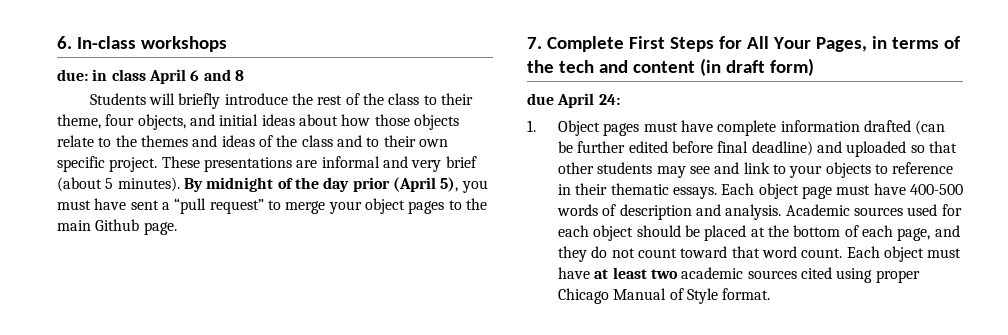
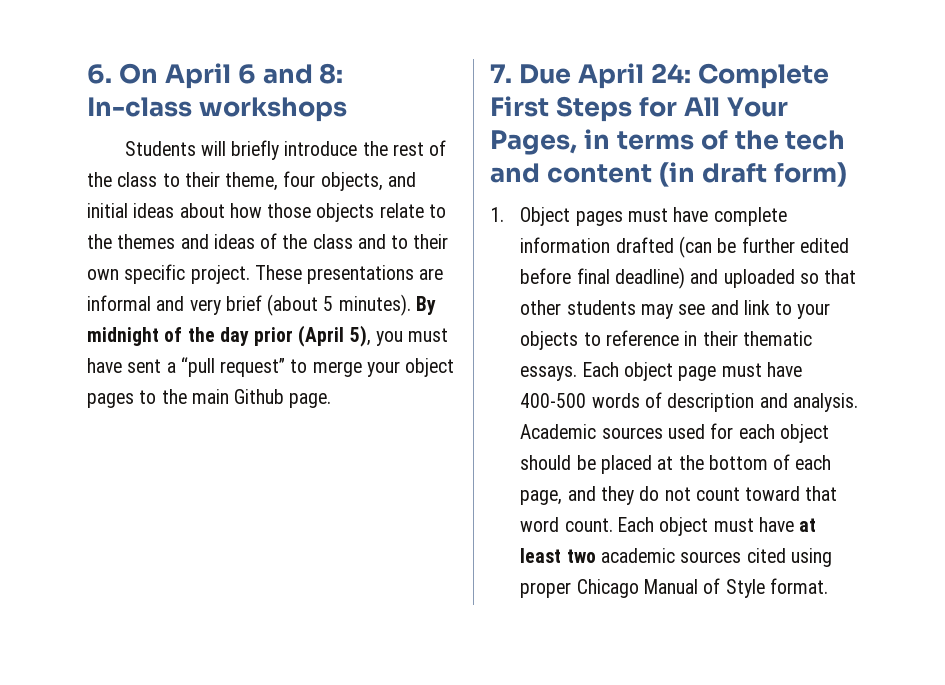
- 6. In-class workshops
- due: in class April 6 and 8
+ 6. On April 6 and 8: In-class workshops
- 7. Complete First Steps for All Your Pages, in terms of the tech and content (in draft form)
+ 7. Due April 24: Complete First Steps for All Your Pages, in terms of the tech and content (in draft form)
- due April 24:

